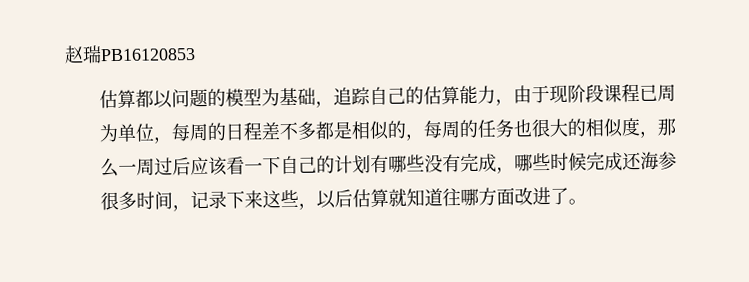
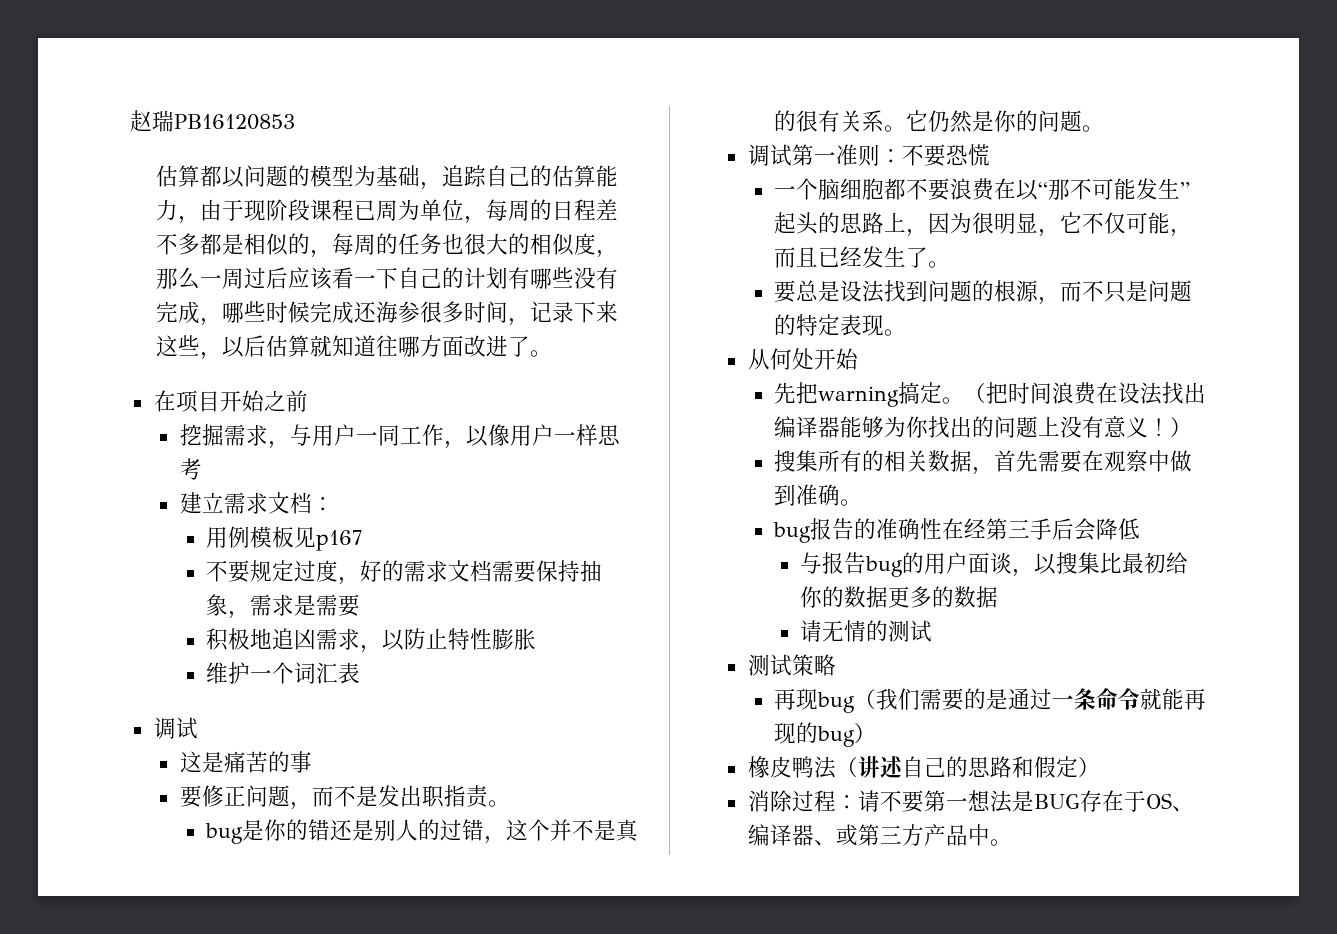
+ 在项目开始之前
+ 挖掘需求，与用户一同工作，以像用户一样思考
+ 建立需求文档：
+ 用例模板见p167
+ 不要规定过度，好的需求文档需要保持抽象，需求是需要
+ 积极地追凶需求，以防止特性膨胀
+ 维护一个词汇表
+ 调试
+ 这是痛苦的事
+ 要修正问题，而不是发出职指责。
+ bug是你的错还是别人的过错，这个并不是真的很有关系。它仍然是你的问题。
+ 调试第一准则：不要恐慌
+ 一个脑细胞都不要浪费在以“那不可能发生”起头的思路上，因为很明显，它不仅可能，而且已经发生了。
+ 要总是设法找到问题的根源，而不只是问题的特定表现。
+ 从何处开始
+ 先把warning搞定。（把时间浪费在设法找出编译器能够为你找出的问题上没有意义！）
+ 搜集所有的相关数据，首先需要在观察中做到准确。
+ bug报告的准确性在经第三手后会降低
+ 与报告bug的用户面谈，以搜集比最初给你的数据更多的数据
+ 请无情的测试
+ 测试策略
+ 再现bug（我们需要的是通过一条命令就能再现的bug）
+ 橡皮鸭法（讲述自己的思路和假定）
+ 消除过程：请不要第一想法是BUG存在于OS、编译器、或第三方产品中。

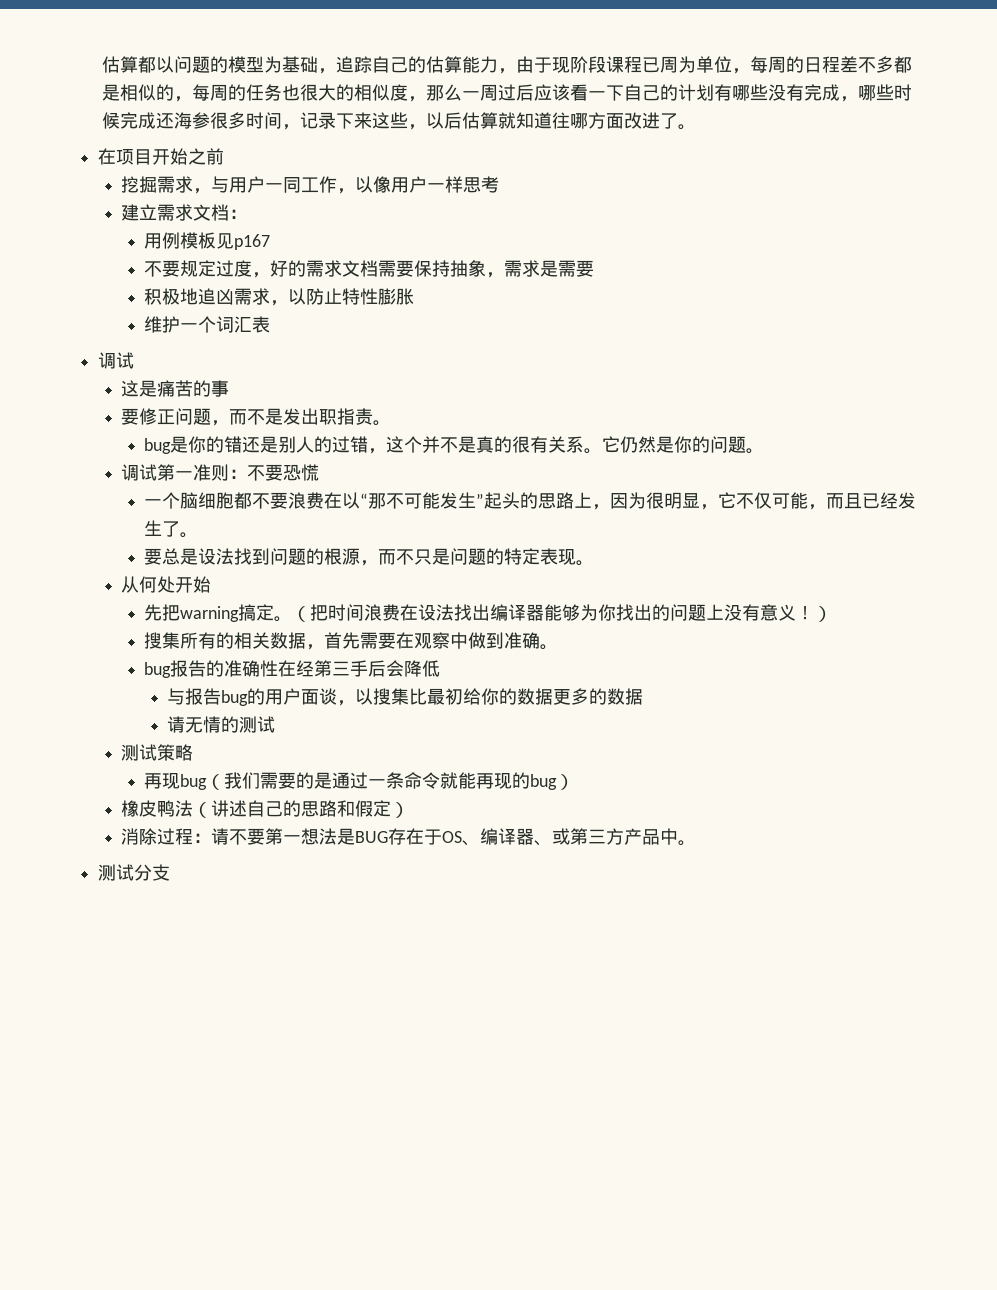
- 赵瑞PB16120853
+ 测试分支

